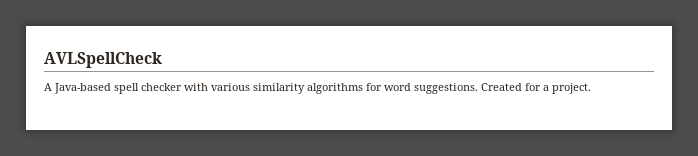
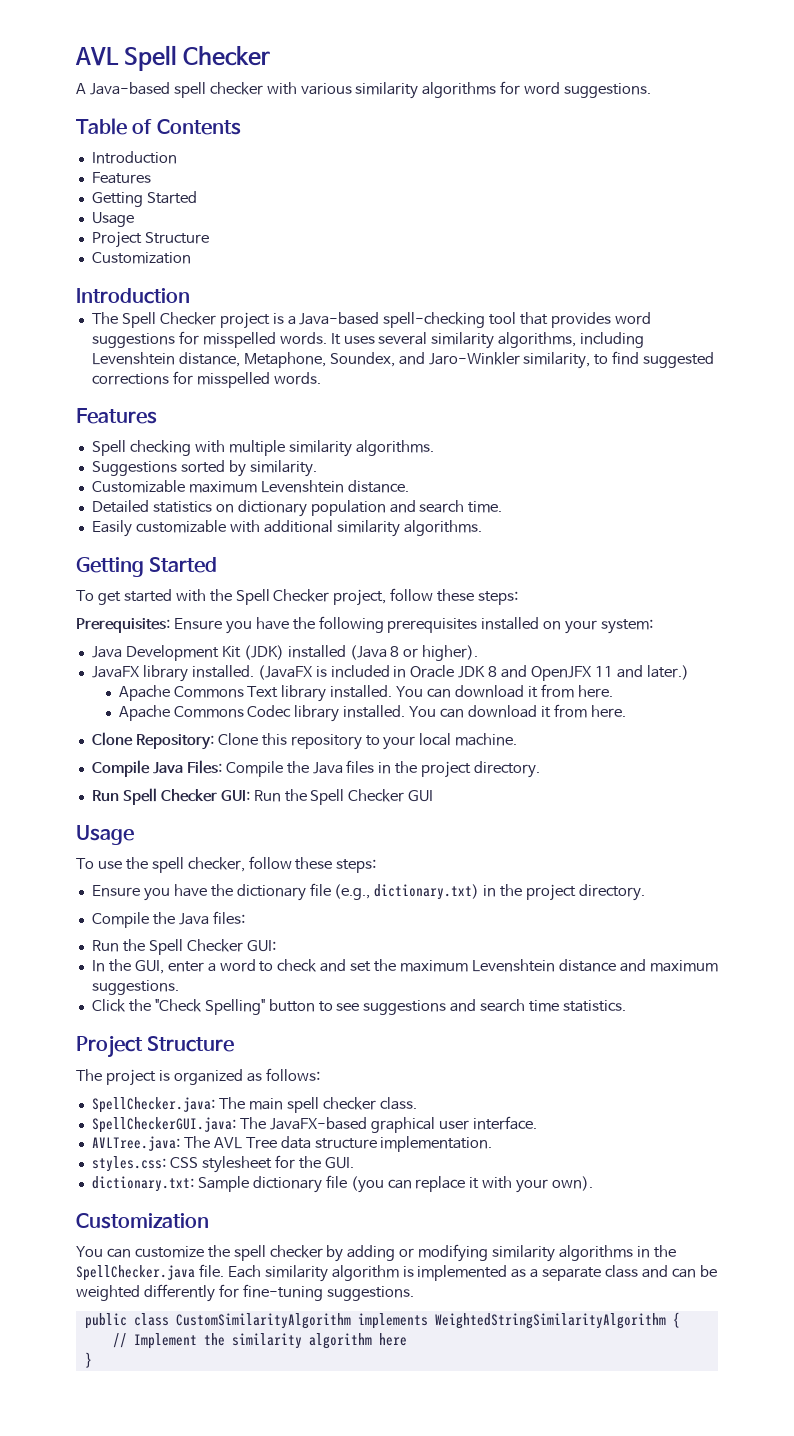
- AVLSpellCheck
+ AVL Spell Checker
- A Java-based spell checker with various similarity algorithms for word suggestions. Created for a project.
+ A Java-based spell checker with various similarity algorithms for word suggestions.
+ Table of Contents
+ Introduction
+ Features
+ Getting Started
+ Usage
+ Project Structure
+ Customization
+ Introduction
+ The Spell Checker project is a Java-based spell-checking tool that provides word suggestions for misspelled words. It uses several similarity algorithms, including Levenshtein distance, Metaphone, Soundex, and Jaro-Winkler similarity, to find suggested corrections for misspelled words.
+ Features
+ Spell checking with multiple similarity algorithms.
+ Suggestions sorted by similarity.
+ Customizable maximum Levenshtein distance.
+ Detailed statistics on dictionary population and search time.
+ Easily customizable with additional similarity algorithms.
+ Getting Started
+ To get started with the Spell Checker project, follow these steps:
+ Prerequisites: Ensure you have the following prerequisites installed on your system:
+ Java Development Kit (JDK) installed (Java 8 or higher).
+ JavaFX library installed. (JavaFX is included in Oracle JDK 8 and OpenJFX 11 and later.)
+ Apache Commons Text library installed. You can download it from here.
+ Apache Commons Codec library installed. You can download it from here.
+ Clone Repository: Clone this repository to your local machine.
+ Compile Java Files: Compile the Java files in the project directory.
+ Run Spell Checker GUI: Run the Spell Checker GUI
+ Usage
+ To use the spell checker, follow these steps:
+ Ensure you have the dictionary file (e.g., dictionary.txt) in the project directory.
+ Compile the Java files:
+ Run the Spell Checker GUI:
+ In the GUI, enter a word to check and set the maximum Levenshtein distance and maximum suggestions.
+ Click the "Check Spelling" button to see suggestions and search time statistics.
+ Project Structure
+ The project is organized as follows:
+ SpellChecker.java: The main spell checker class.
+ SpellCheckerGUI.java: The JavaFX-based graphical user interface.
+ AVLTree.java: The AVL Tree data structure implementation.
+ styles.css: CSS stylesheet for the GUI.
+ dictionary.txt: Sample dictionary file (you can replace it with your own).
+ Customization
+ You can customize the spell checker by adding or modifying similarity algorithms in the SpellChecker.java file. Each similarity algorithm is implemented as a separate class and can be weighted differently for fine-tuning suggestions.
+ public class CustomSimilarityAlgorithm implements WeightedStringSimilarityAlgorithm {
+ // Implement the similarity algorithm here
+ }

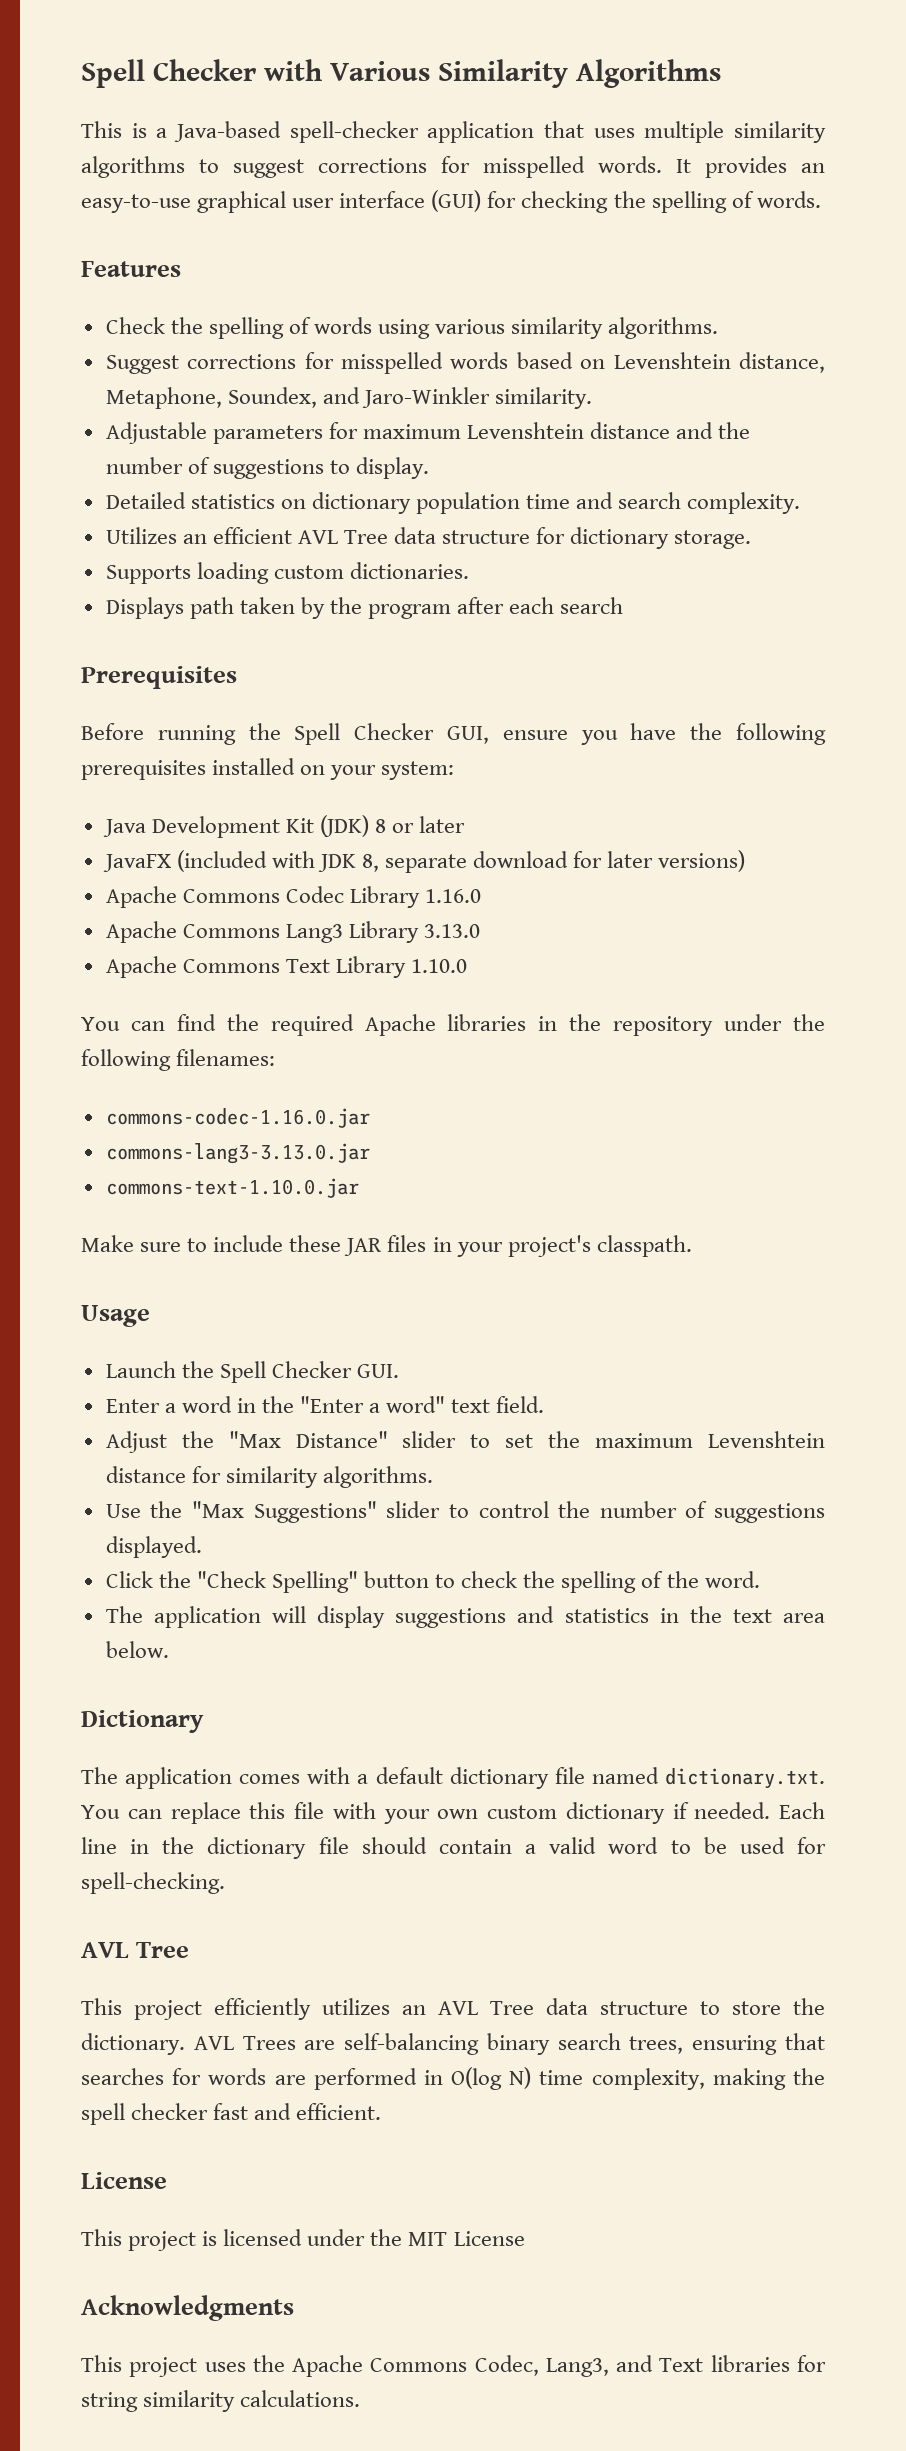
- AVL Spell Checker
- A Java-based spell checker with various similarity algorithms for word suggestions.
- Table of Contents
- Introduction
+ Spell Checker with Various Similarity Algorithms
+ This is a Java-based spell-checker application that uses multiple similarity algorithms to suggest corrections for misspelled words. It provides an easy-to-use graphical user interface (GUI) for checking the spelling of words.
  Features
- Getting Started
- Usage
- Project Structure
- Customization
- Introduction
- The Spell Checker project is a Java-based spell-checking tool that provides word suggestions for misspelled words. It uses several similarity algorithms, including Levenshtein distance, Metaphone, Soundex, and Jaro-Winkler similarity, to find suggested corrections for misspelled words.
- Features
- Spell checking with multiple similarity algorithms.
- Suggestions sorted by similarity.
- Customizable maximum Levenshtein distance.
+ Check the spelling of words using various similarity algorithms.
+ Suggest corrections for misspelled words based on Levenshtein distance, Metaphone, Soundex, and Jaro-Winkler similarity.
+ Adjustable parameters for maximum Levenshtein distance and the number of suggestions to display.
- Detailed statistics on dictionary population and search time.
- Easily customizable with additional similarity algorithms.
- Getting Started
- To get started with the Spell Checker project, follow these steps:
- Prerequisites: Ensure you have the following prerequisites installed on your system:
+ Detailed statistics on dictionary population time and search complexity.
+ Utilizes an efficient AVL Tree data structure for dictionary storage.
+ Supports loading custom dictionaries.
+ Displays path taken by the program after each search
+ Prerequisites
+ Before running the Spell Checker GUI, ensure you have the following prerequisites installed on your system:
- Java Development Kit (JDK) installed (Java 8 or higher).
+ Java Development Kit (JDK) 8 or later
- JavaFX library installed. (JavaFX is included in Oracle JDK 8 and OpenJFX 11 and later.)
- Apache Commons Text library installed. You can download it from here.
- Apache Commons Codec library installed. You can download it from here.
- Clone Repository: Clone this repository to your local machine.
- Compile Java Files: Compile the Java files in the project directory.
- Run Spell Checker GUI: Run the Spell Checker GUI
+ JavaFX (included with JDK 8, separate download for later versions)
+ Apache Commons Codec Library 1.16.0
+ Apache Commons Lang3 Library 3.13.0
+ Apache Commons Text Library 1.10.0
+ You can find the required Apache libraries in the repository under the following filenames:
+ commons-codec-1.16.0.jar
+ commons-lang3-3.13.0.jar
+ commons-text-1.10.0.jar
+ Make sure to include these JAR files in your project's classpath.
  Usage
- To use the spell checker, follow these steps:
- Ensure you have the dictionary file (e.g., dictionary.txt) in the project directory.
- Compile the Java files:
- Run the Spell Checker GUI:
- In the GUI, enter a word to check and set the maximum Levenshtein distance and maximum suggestions.
+ Launch the Spell Checker GUI.
+ Enter a word in the "Enter a word" text field.
+ Adjust the "Max Distance" slider to set the maximum Levenshtein distance for similarity algorithms.
+ Use the "Max Suggestions" slider to control the number of suggestions displayed.
- Click the "Check Spelling" button to see suggestions and search time statistics.
- Project Structure
- The project is organized as follows:
- SpellChecker.java: The main spell checker class.
- SpellCheckerGUI.java: The JavaFX-based graphical user interface.
- AVLTree.java: The AVL Tree data structure implementation.
- styles.css: CSS stylesheet for the GUI.
- dictionary.txt: Sample dictionary file (you can replace it with your own).
- Customization
- You can customize the spell checker by adding or modifying similarity algorithms in the SpellChecker.java file. Each similarity algorithm is implemented as a separate class and can be weighted differently for fine-tuning suggestions.
- public class CustomSimilarityAlgorithm implements WeightedStringSimilarityAlgorithm {
- // Implement the similarity algorithm here
- }
+ Click the "Check Spelling" button to check the spelling of the word.
+ The application will display suggestions and statistics in the text area below.
+ Dictionary
+ The application comes with a default dictionary file named dictionary.txt. You can replace this file with your own custom dictionary if needed. Each line in the dictionary file should contain a valid word to be used for spell-checking.
+ AVL Tree
+ This project efficiently utilizes an AVL Tree data structure to store the dictionary. AVL Trees are self-balancing binary search trees, ensuring that searches for words are performed in O(log N) time complexity, making the spell checker fast and efficient.
+ License
+ This project is licensed under the MIT License
+ Acknowledgments
+ This project uses the Apache Commons Codec, Lang3, and Text libraries for string similarity calculations.

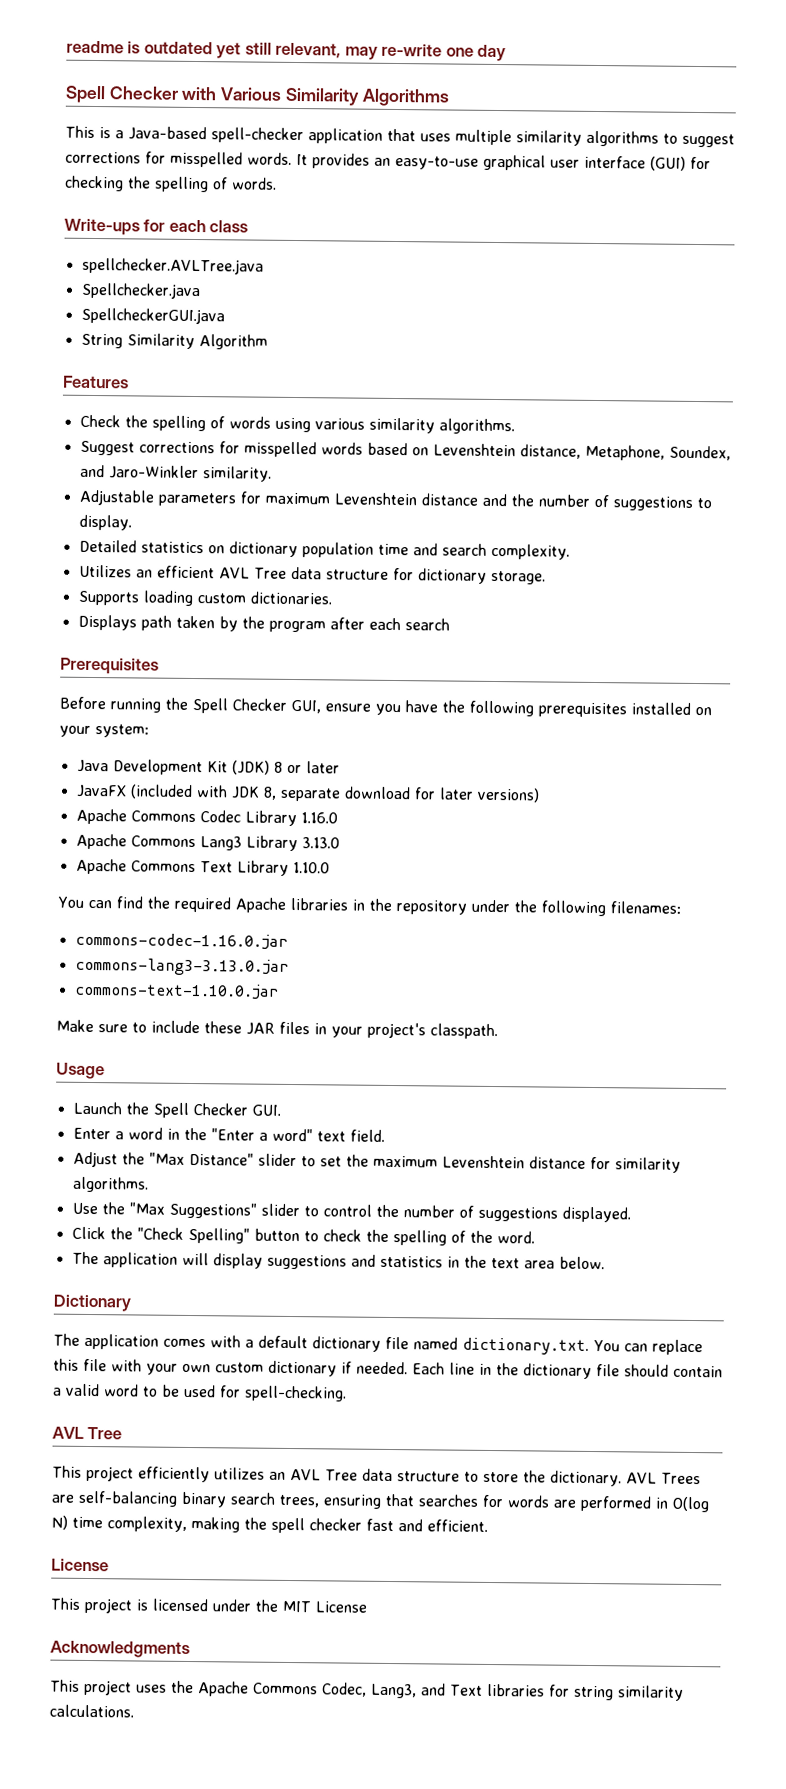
+ readme is outdated yet still relevant, may re-write one day
+ Write-ups for each class
+ spellchecker.AVLTree.java
+ Spellchecker.java
+ SpellcheckerGUI.java
+ String Similarity Algorithm

